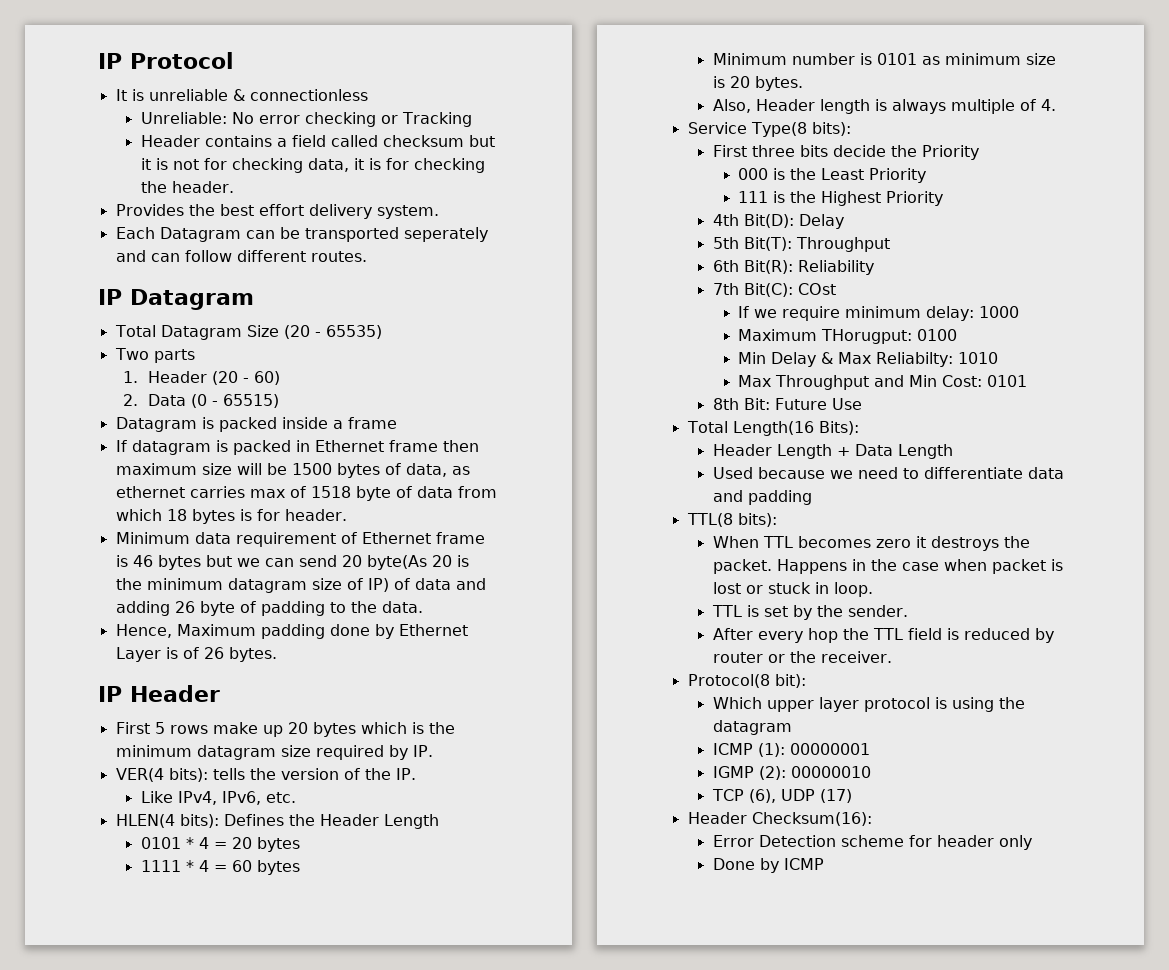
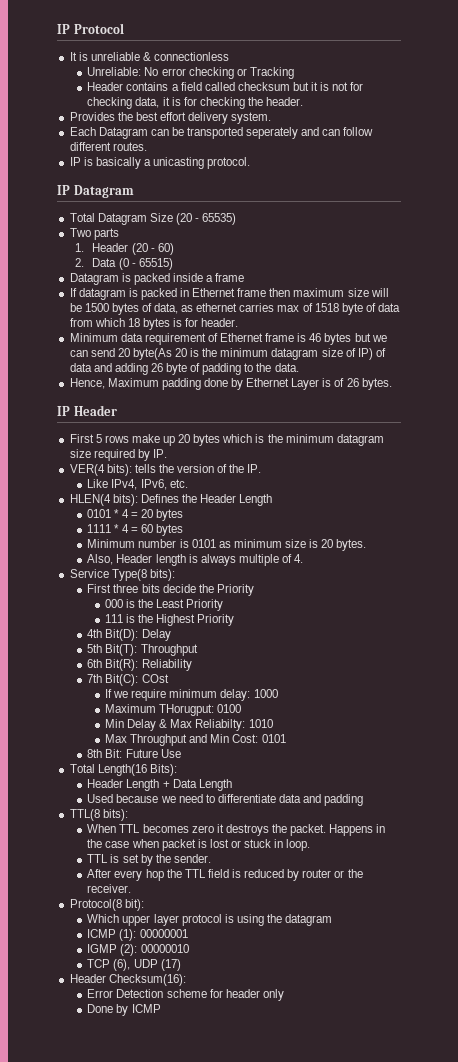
+ IP is basically a unicasting protocol.

